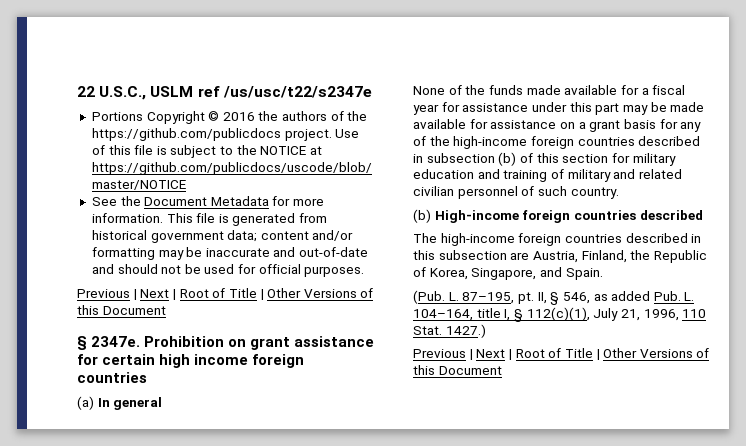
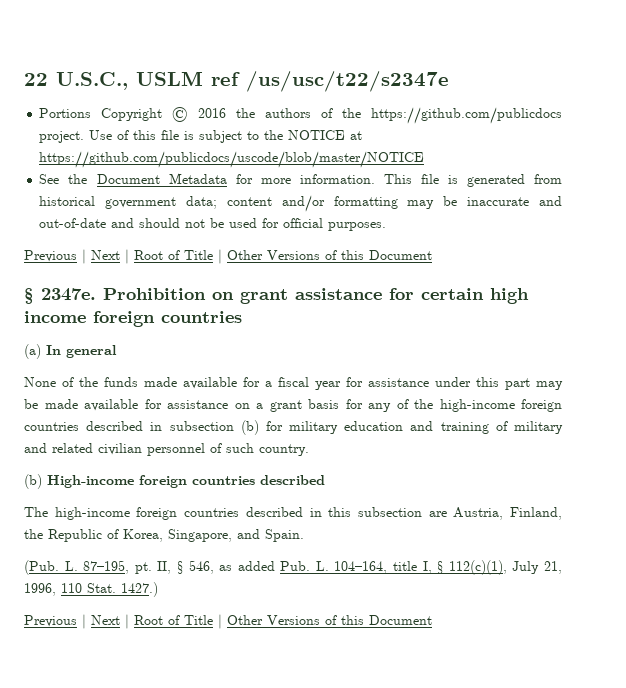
- None of the funds made available for a fiscal year for assistance under this part may be made available for assistance on a grant basis for any of the high-income foreign countries described in subsection (b) of this section for military education and training of military and related civilian personnel of such country.
+ None of the funds made available for a fiscal year for assistance under this part may be made available for assistance on a grant basis for any of the high-income foreign countries described in subsection (b) for military education and training of military and related civilian personnel of such country.

